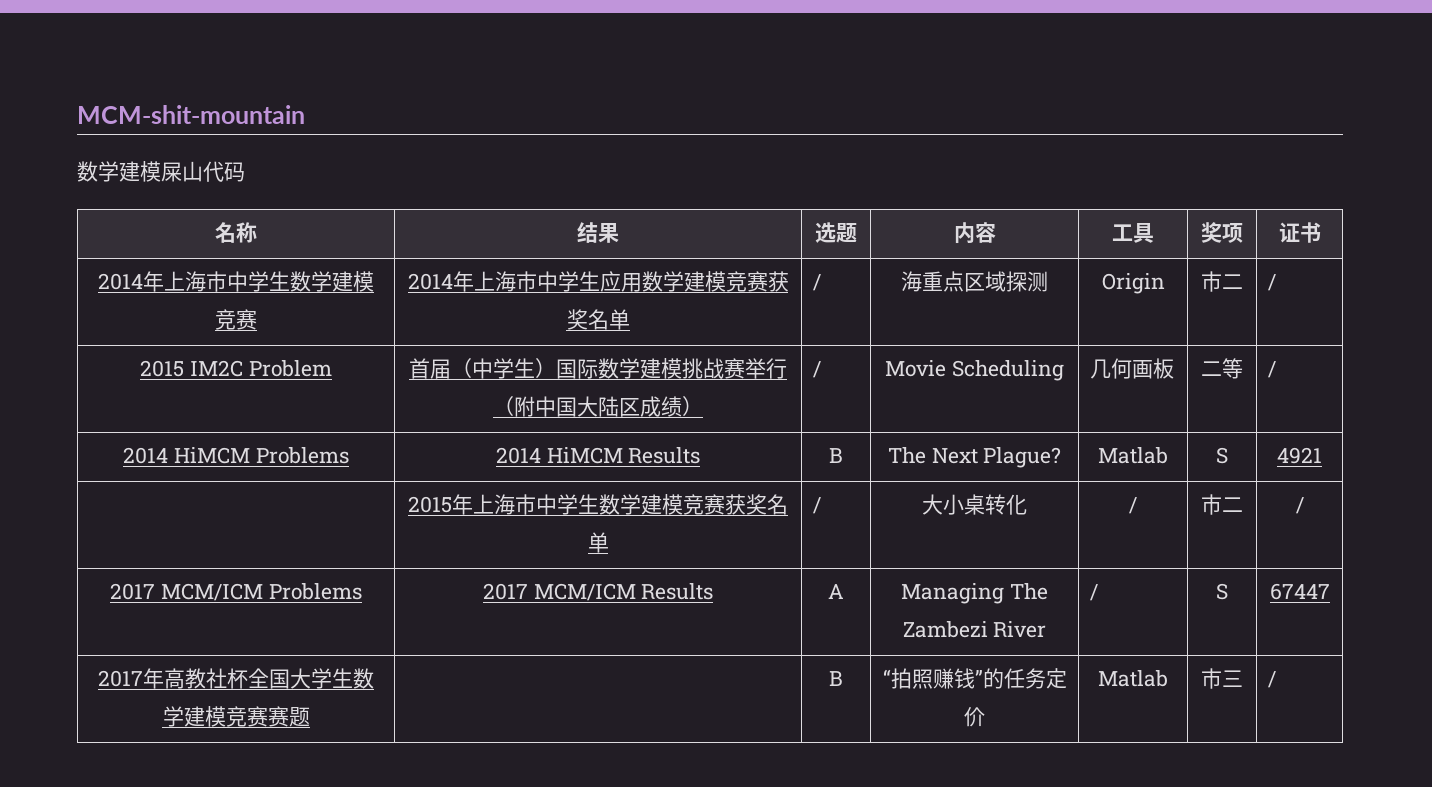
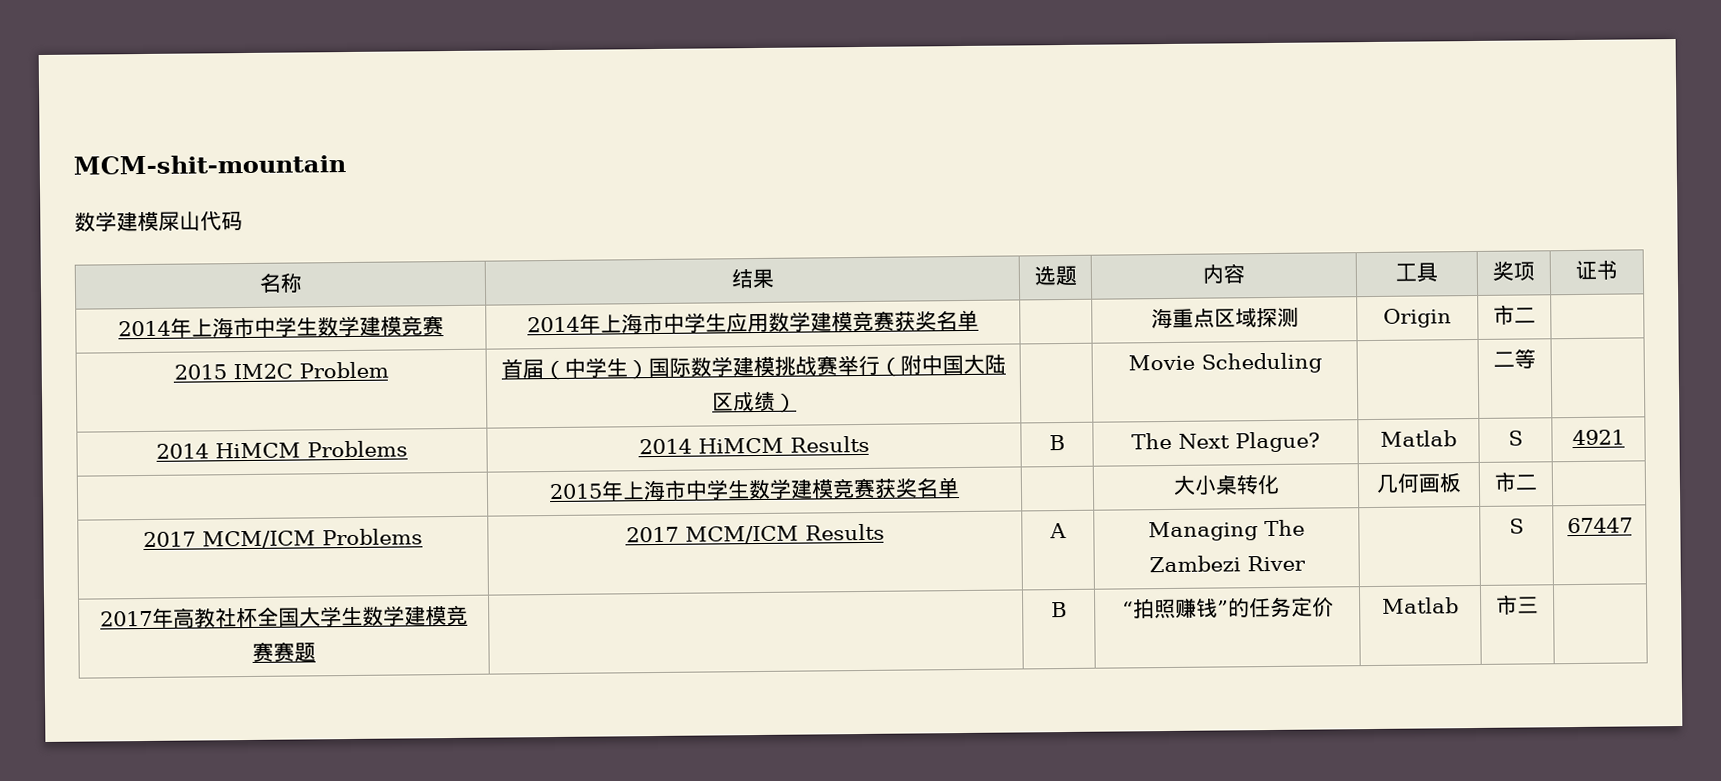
- 2014年上海市中学生数学建模竞赛 | 2014年上海市中学生应用数学建模竞赛获奖名单 | / | 海重点区域探测 | Origin | 市二 | /
+ 2014年上海市中学生数学建模竞赛 | 2014年上海市中学生应用数学建模竞赛获奖名单 | | 海重点区域探测 | Origin | 市二 |
- 2015 IM2C Problem | 首届（中学生）国际数学建模挑战赛举行（附中国大陆区成绩） | / | Movie Scheduling | 几何画板 | 二等 | /
+ 2015 IM2C Problem | 首届（中学生）国际数学建模挑战赛举行（附中国大陆区成绩） | | Movie Scheduling | | 二等 |
- | 2015年上海市中学生数学建模竞赛获奖名单 | / | 大小桌转化 | / | 市二 | /
+ | 2015年上海市中学生数学建模竞赛获奖名单 | | 大小桌转化 | 几何画板 | 市二 |
- 2017 MCM/ICM Problems | 2017 MCM/ICM Results | A | Managing The Zambezi River | / | S | 67447
+ 2017 MCM/ICM Problems | 2017 MCM/ICM Results | A | Managing The Zambezi River | | S | 67447
- 2017年高教社杯全国大学生数学建模竞赛赛题 | | B | “拍照赚钱”的任务定价 | Matlab | 市三 | /
+ 2017年高教社杯全国大学生数学建模竞赛赛题 | | B | “拍照赚钱”的任务定价 | Matlab | 市三 |

